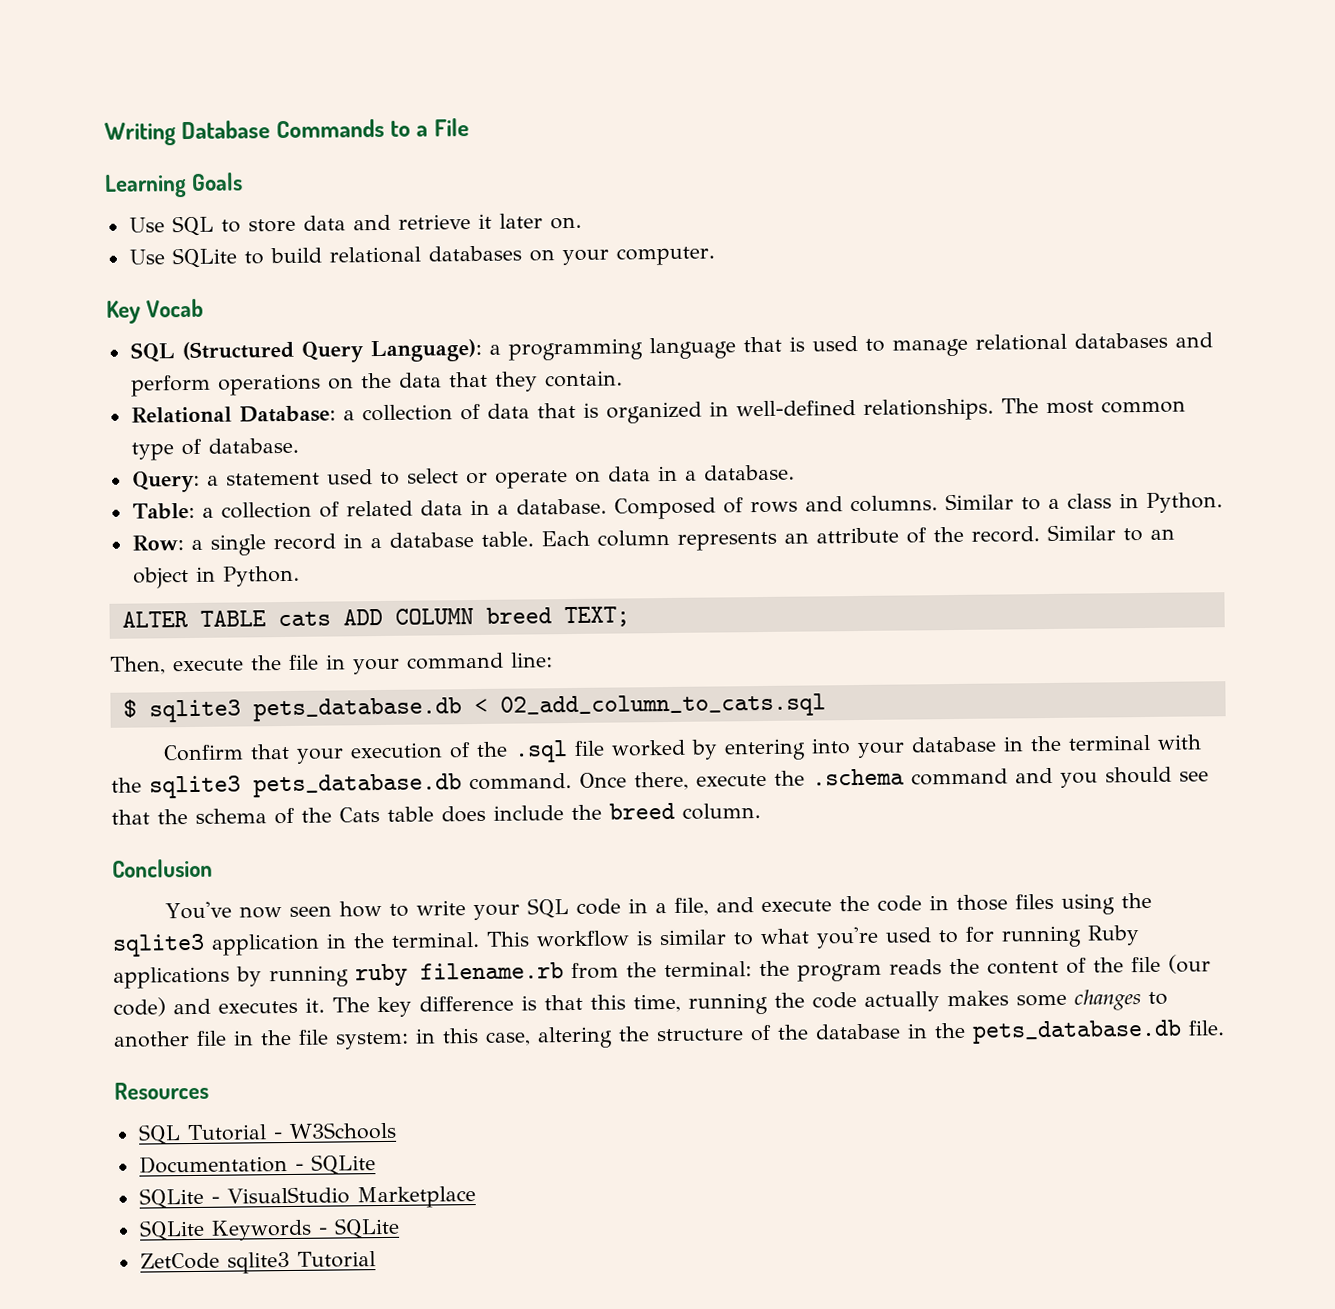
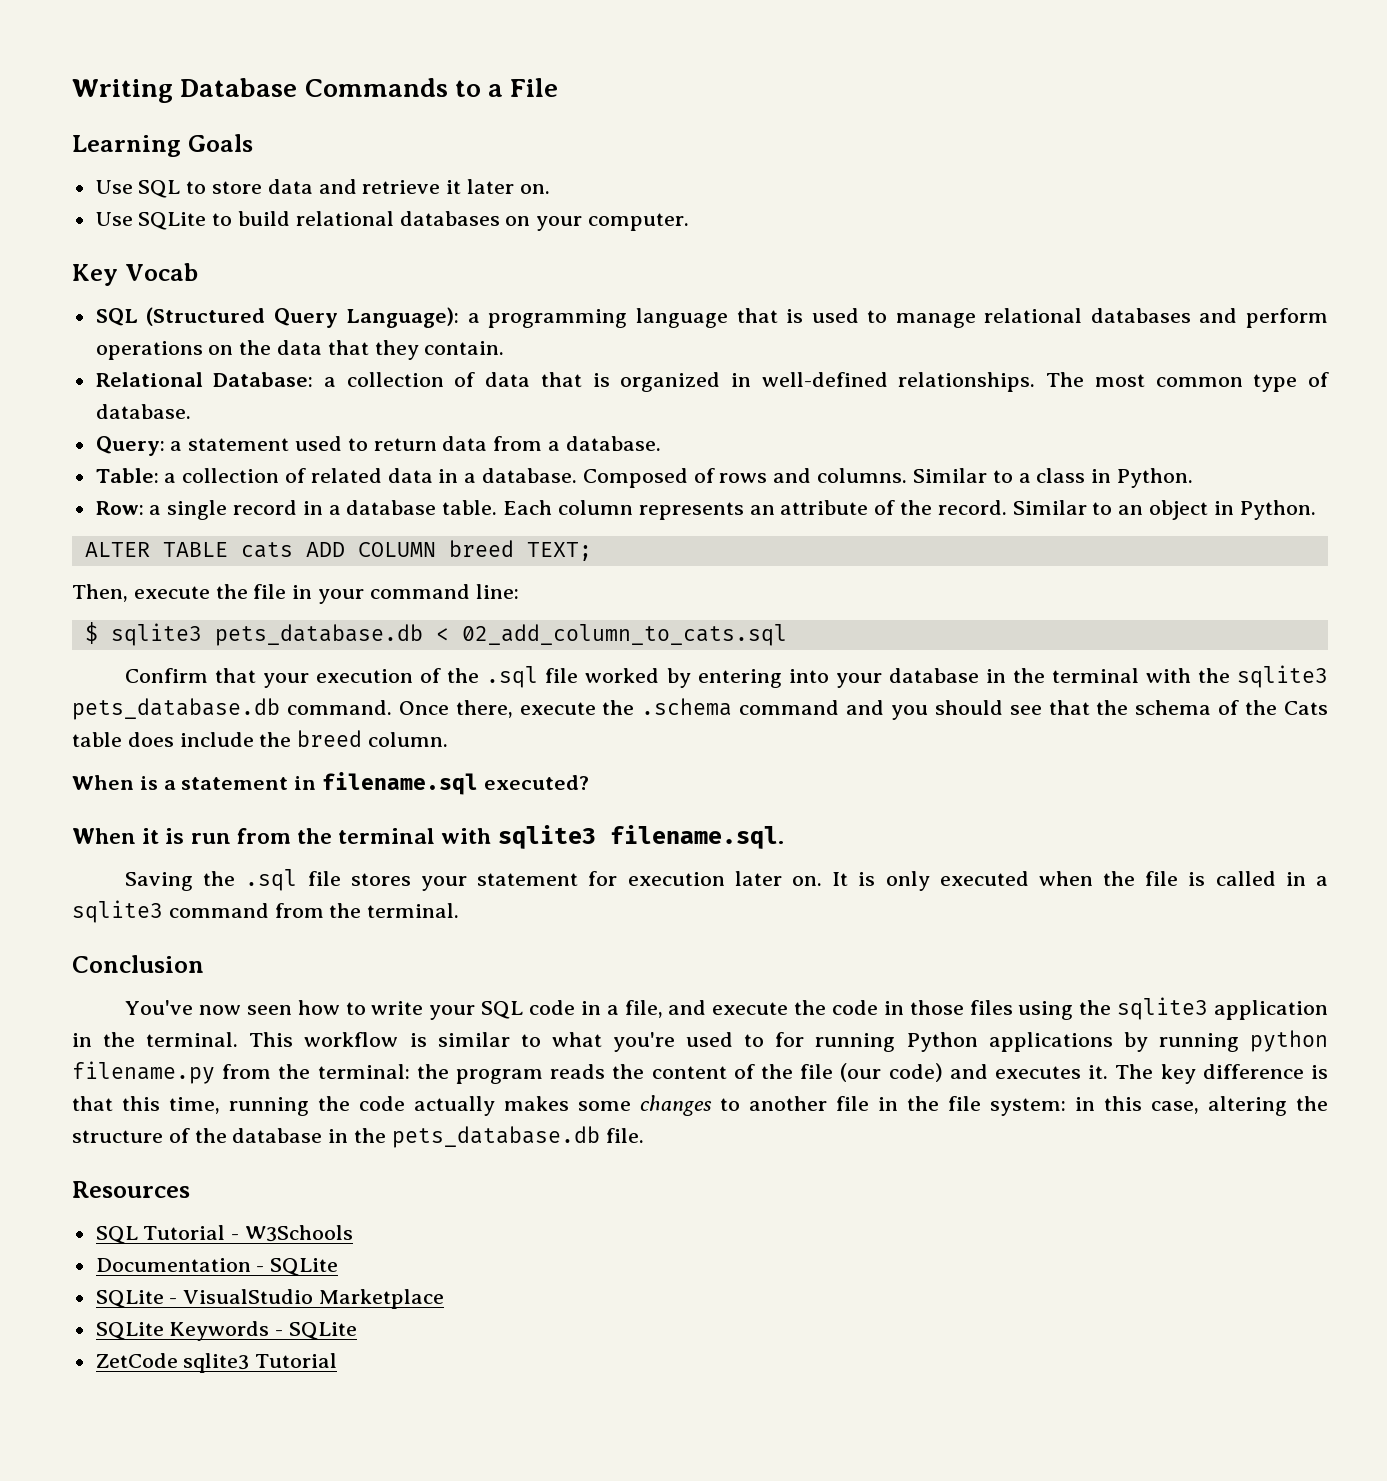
- Query: a statement used to select or operate on data in a database.
+ Query: a statement used to return data from a database.
+ When is a statement in filename.sql executed?
+ When it is run from the terminal with sqlite3 filename.sql.
+ Saving the .sql file stores your statement for execution later on. It is only executed when the file is called in a sqlite3 command from the terminal.
- This workflow is similar to what you're used to for running Ruby applications by running ruby filename.rb from the terminal: the program reads the content of the file (our code) and executes it.
+ This workflow is similar to what you're used to for running Python applications by running python filename.py from the terminal: the program reads the content of the file (our code) and executes it.

